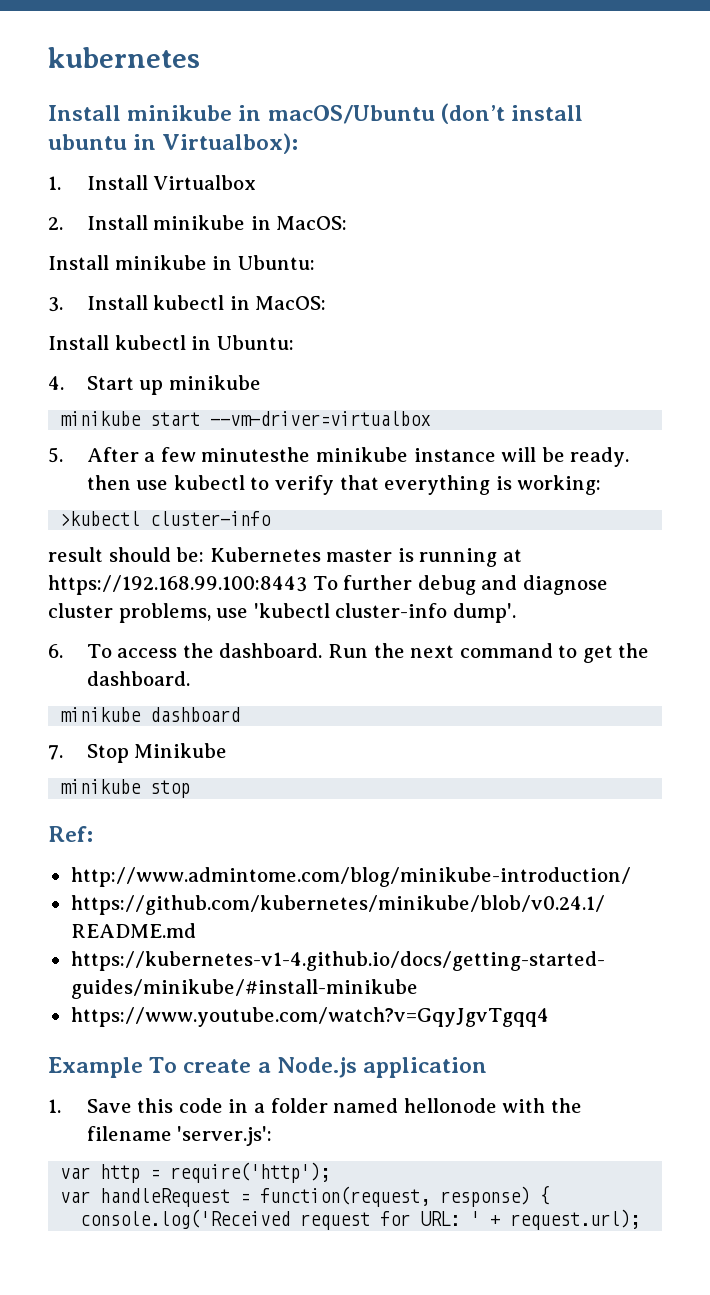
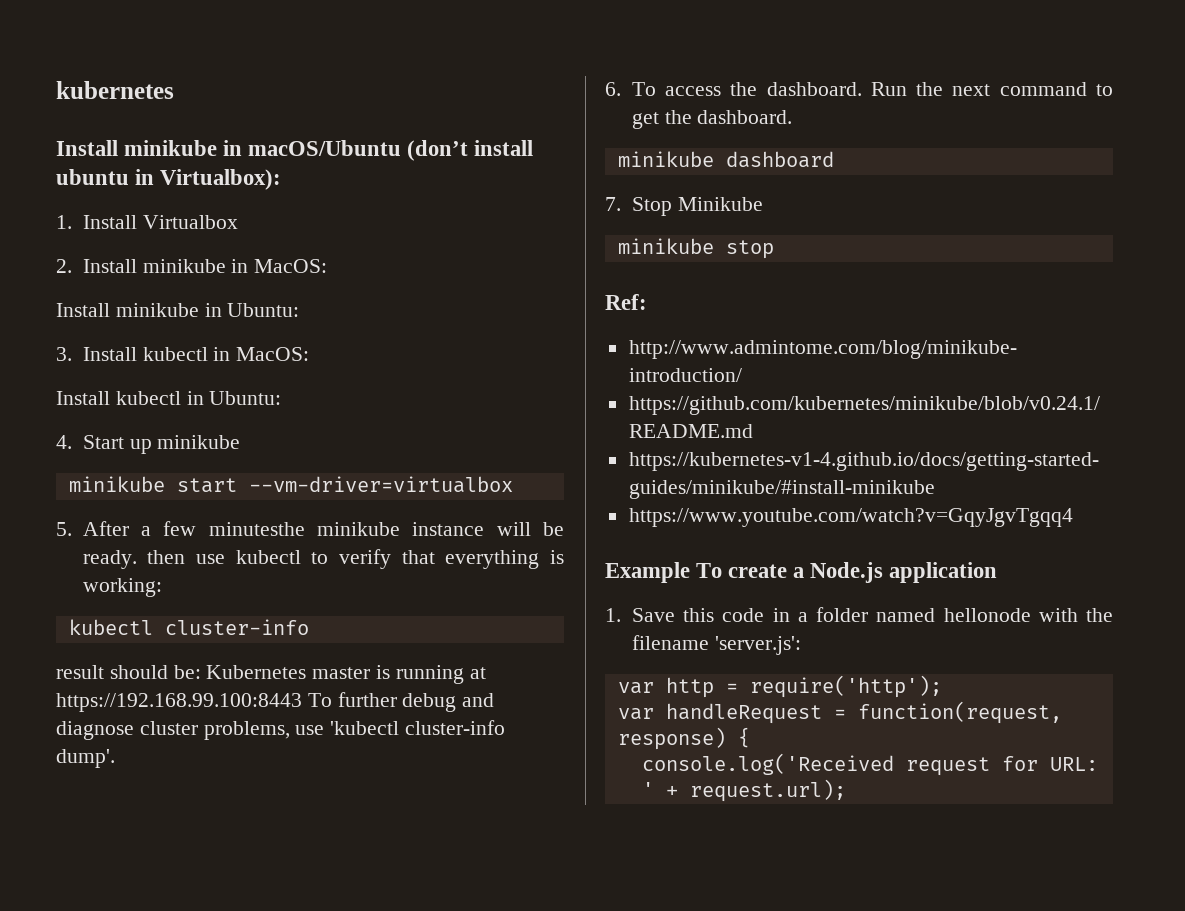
- >kubectl cluster-info
+ kubectl cluster-info

